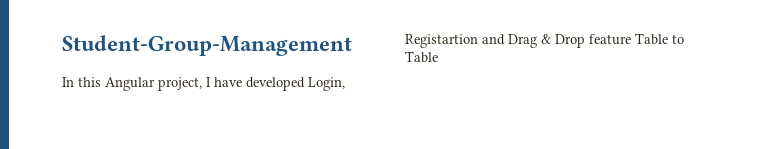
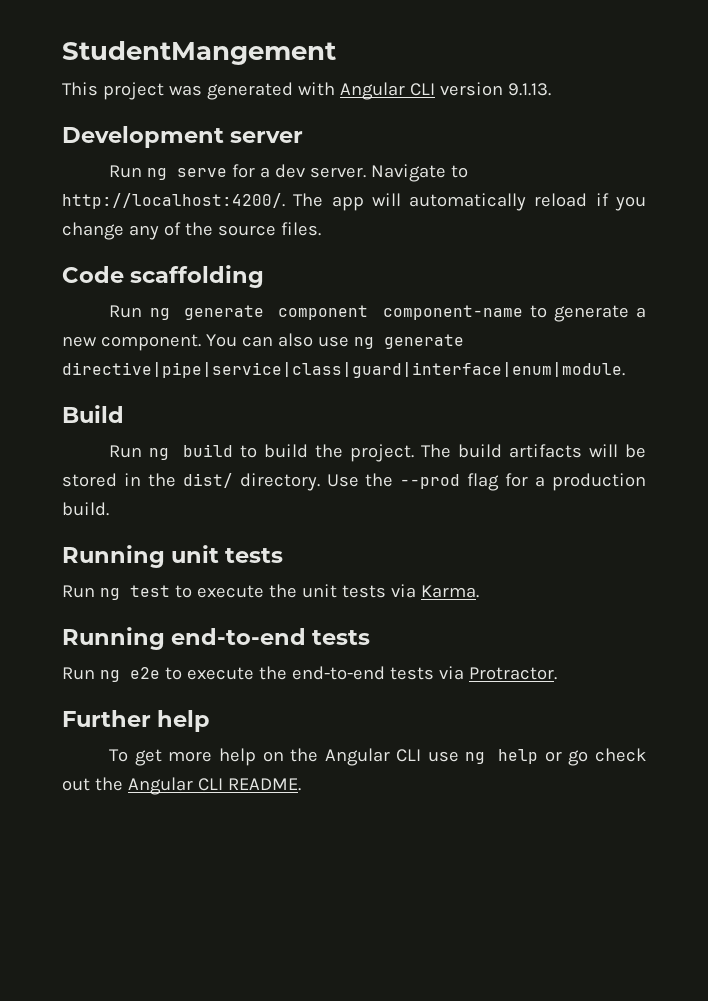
- Student-Group-Management
- In this Angular project, I have developed Login, Registartion and Drag & Drop feature Table to Table
+ StudentMangement
+ This project was generated with Angular CLI version 9.1.13.
+ Development server
+ Run ng serve for a dev server. Navigate to http://localhost:4200/. The app will automatically reload if you change any of the source files.
+ Code scaffolding
+ Run ng generate component component-name to generate a new component. You can also use ng generate directive|pipe|service|class|guard|interface|enum|module.
+ Build
+ Run ng build to build the project. The build artifacts will be stored in the dist/ directory. Use the --prod flag for a production build.
+ Running unit tests
+ Run ng test to execute the unit tests via Karma.
+ Running end-to-end tests
+ Run ng e2e to execute the end-to-end tests via Protractor.
+ Further help
+ To get more help on the Angular CLI use ng help or go check out the Angular CLI README.

